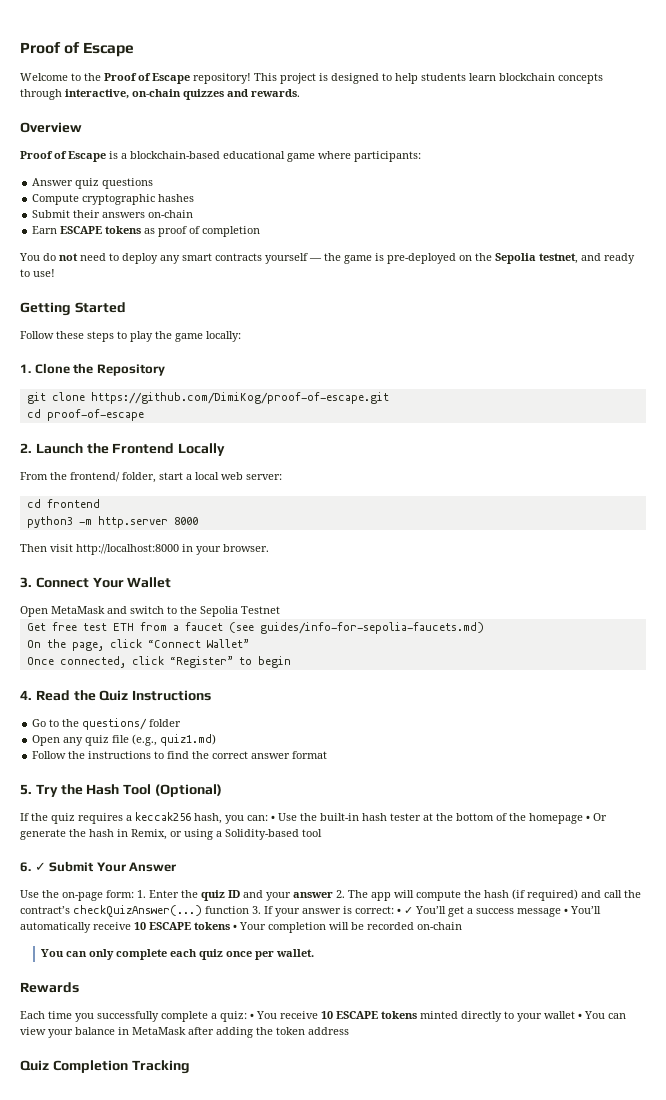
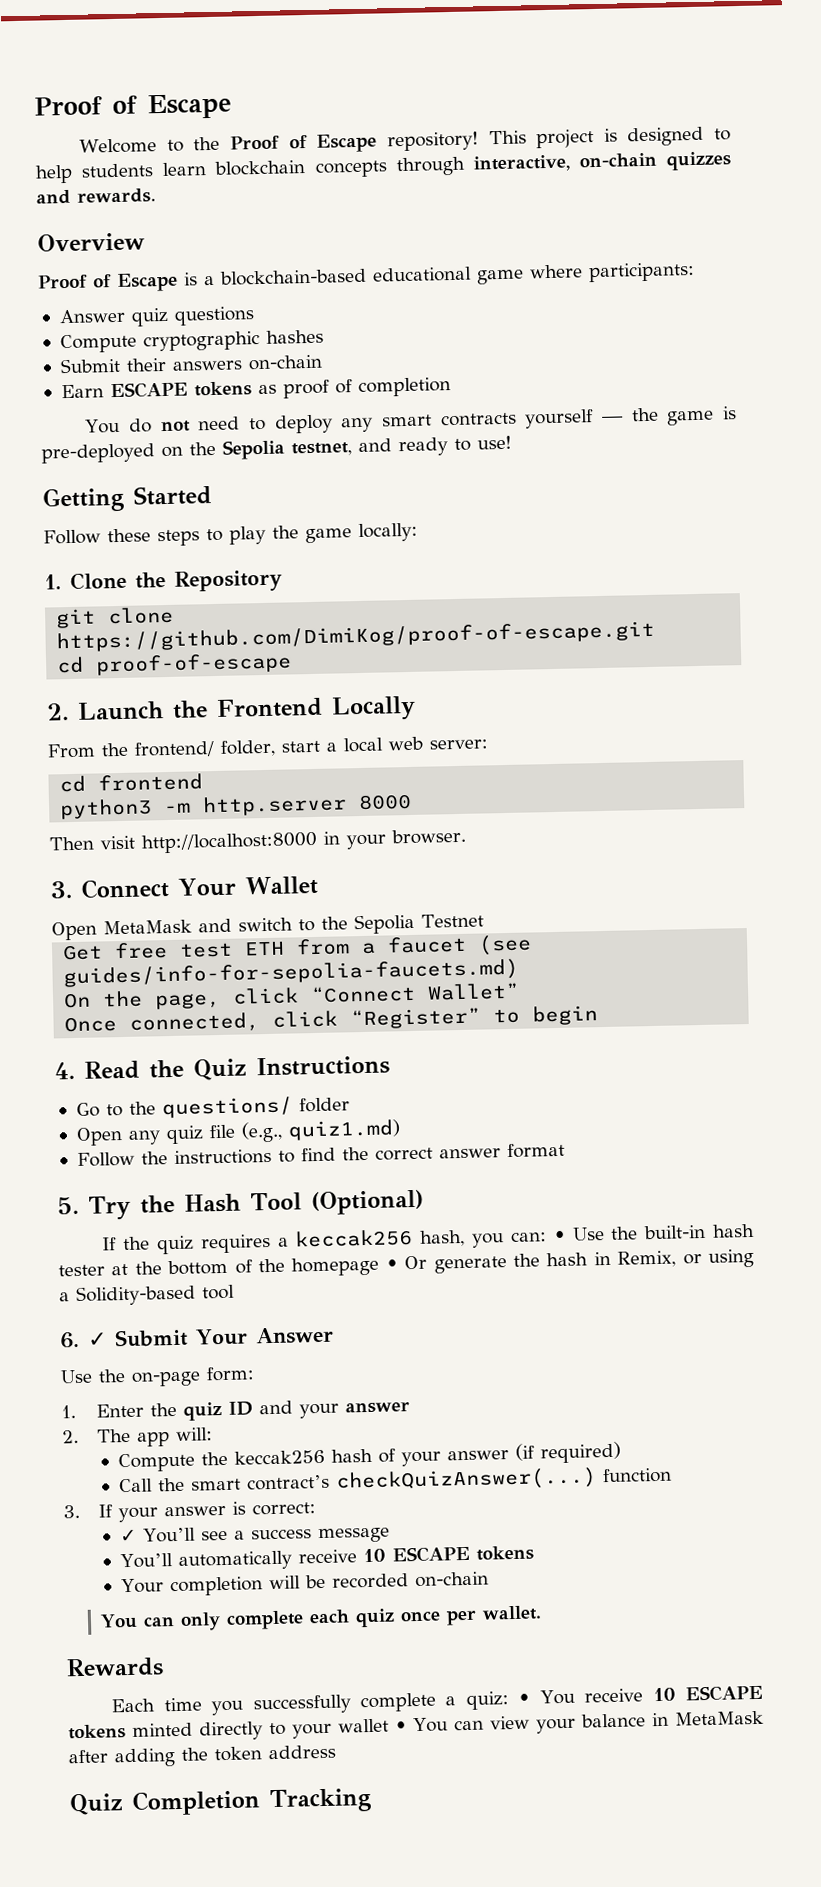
- Use the on-page form: 1. Enter the quiz ID and your answer 2. The app will compute the hash (if required) and call the contract’s checkQuizAnswer(...) function 3. If your answer is correct: • ✓ You’ll get a success message • You’ll automatically receive 10 ESCAPE tokens • Your completion will be recorded on-chain
+ Use the on-page form:
+ 1. Enter the quiz ID and your answer
+ 2. The app will:
+ Compute the keccak256 hash of your answer (if required)
+ Call the smart contract’s checkQuizAnswer(...) function
+ 3. If your answer is correct:
+ ✓ You’ll see a success message
+ You’ll automatically receive 10 ESCAPE tokens
+ Your completion will be recorded on-chain

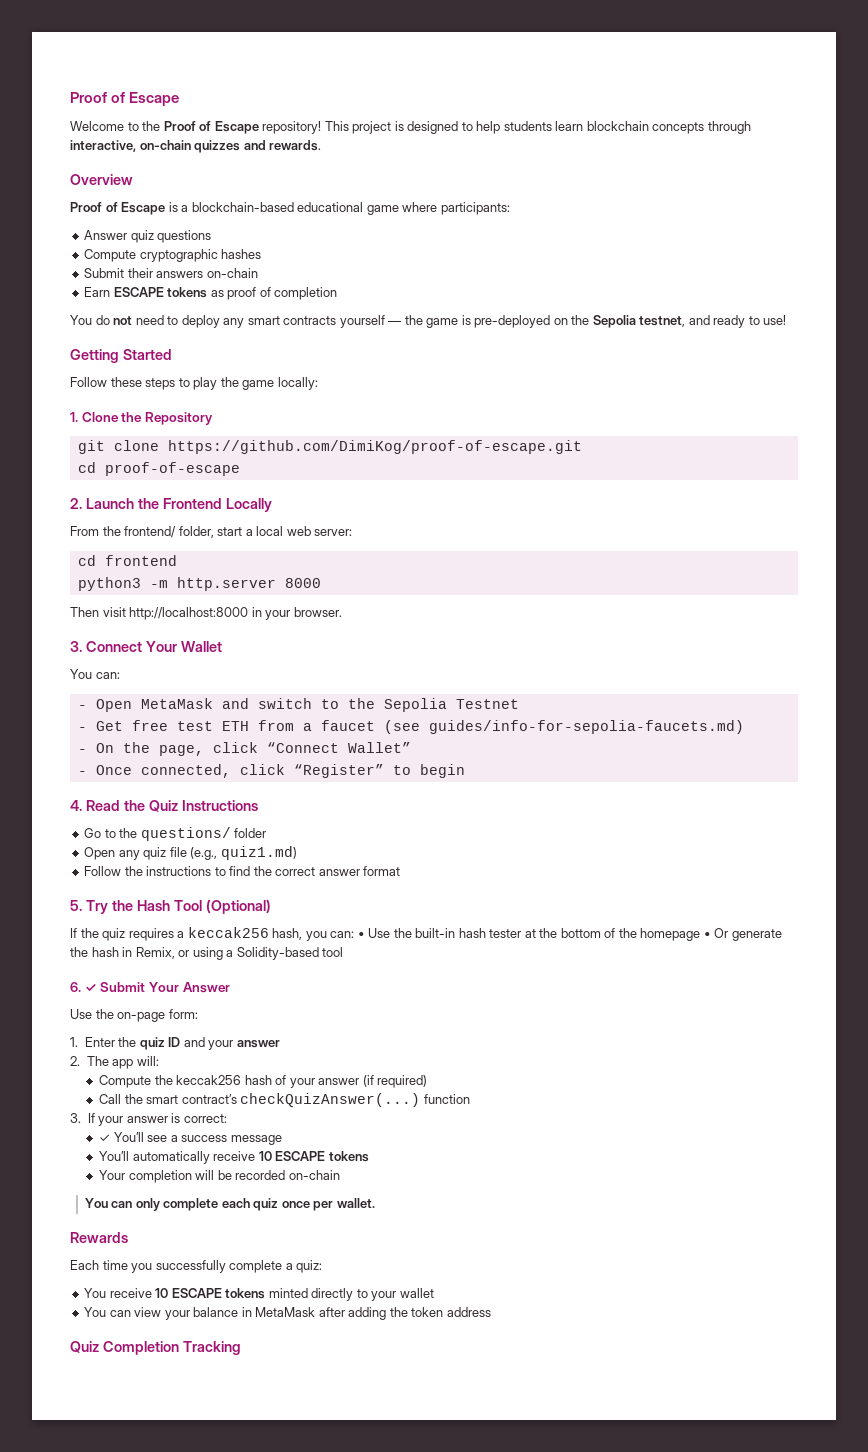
- Open MetaMask and switch to the Sepolia Testnet
+ You can:
+ - Open MetaMask and switch to the Sepolia Testnet
- Get free test ETH from a faucet (see guides/info-for-sepolia-faucets.md)
+ - Get free test ETH from a faucet (see guides/info-for-sepolia-faucets.md)
- On the page, click “Connect Wallet”
+ - On the page, click “Connect Wallet”
- Once connected, click “Register” to begin
+ - Once connected, click “Register” to begin
- Each time you successfully complete a quiz: • You receive 10 ESCAPE tokens minted directly to your wallet • You can view your balance in MetaMask after adding the token address
+ Each time you successfully complete a quiz:
+ You receive 10 ESCAPE tokens minted directly to your wallet
+ You can view your balance in MetaMask after adding the token address

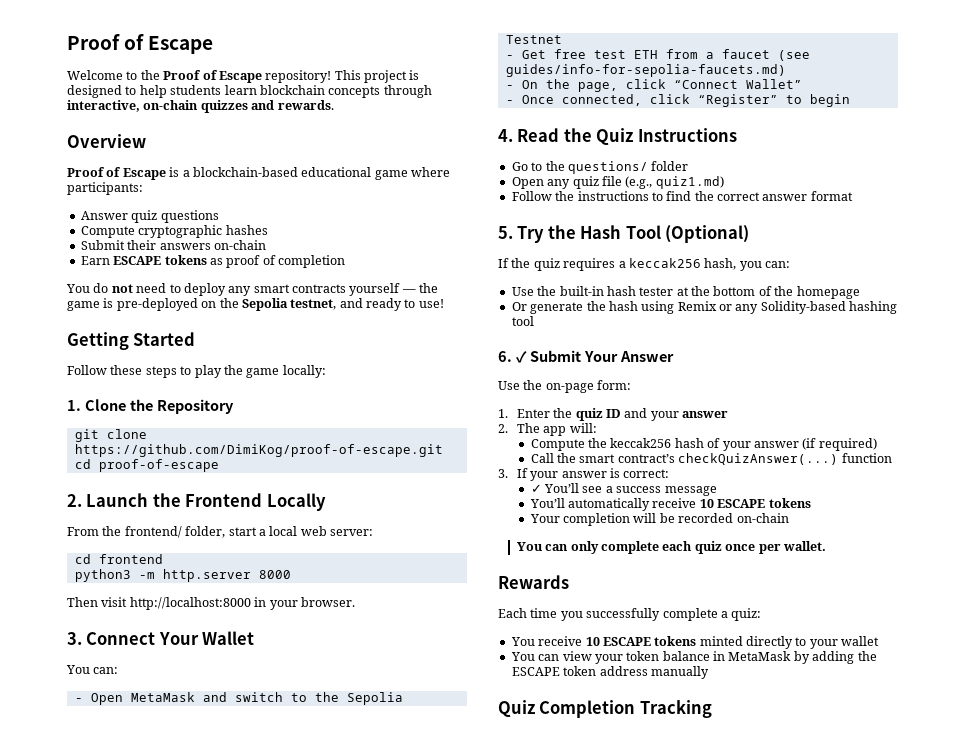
- If the quiz requires a keccak256 hash, you can: • Use the built-in hash tester at the bottom of the homepage • Or generate the hash in Remix, or using a Solidity-based tool
+ If the quiz requires a keccak256 hash, you can:
+ Use the built-in hash tester at the bottom of the homepage
+ Or generate the hash using Remix or any Solidity-based hashing tool
- You can view your balance in MetaMask after adding the token address
+ You can view your token balance in MetaMask by adding the ESCAPE token address manually

